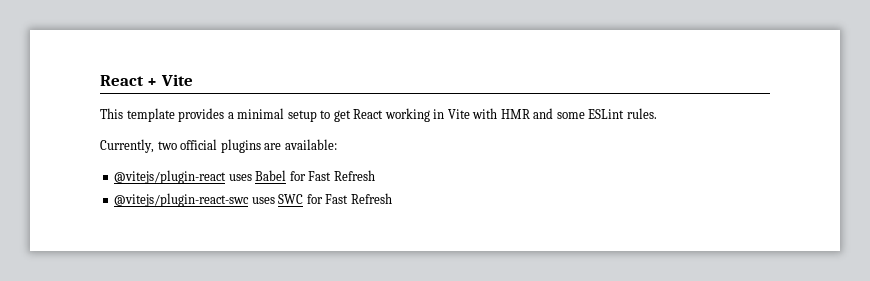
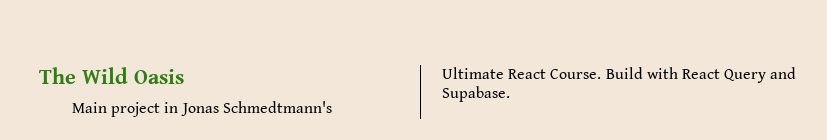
- React + Vite
- This template provides a minimal setup to get React working in Vite with HMR and some ESLint rules.
- Currently, two official plugins are available:
- @vitejs/plugin-react uses Babel for Fast Refresh
- @vitejs/plugin-react-swc uses SWC for Fast Refresh
+ The Wild Oasis
+ Main project in Jonas Schmedtmann's Ultimate React Course. Build with React Query and Supabase.

